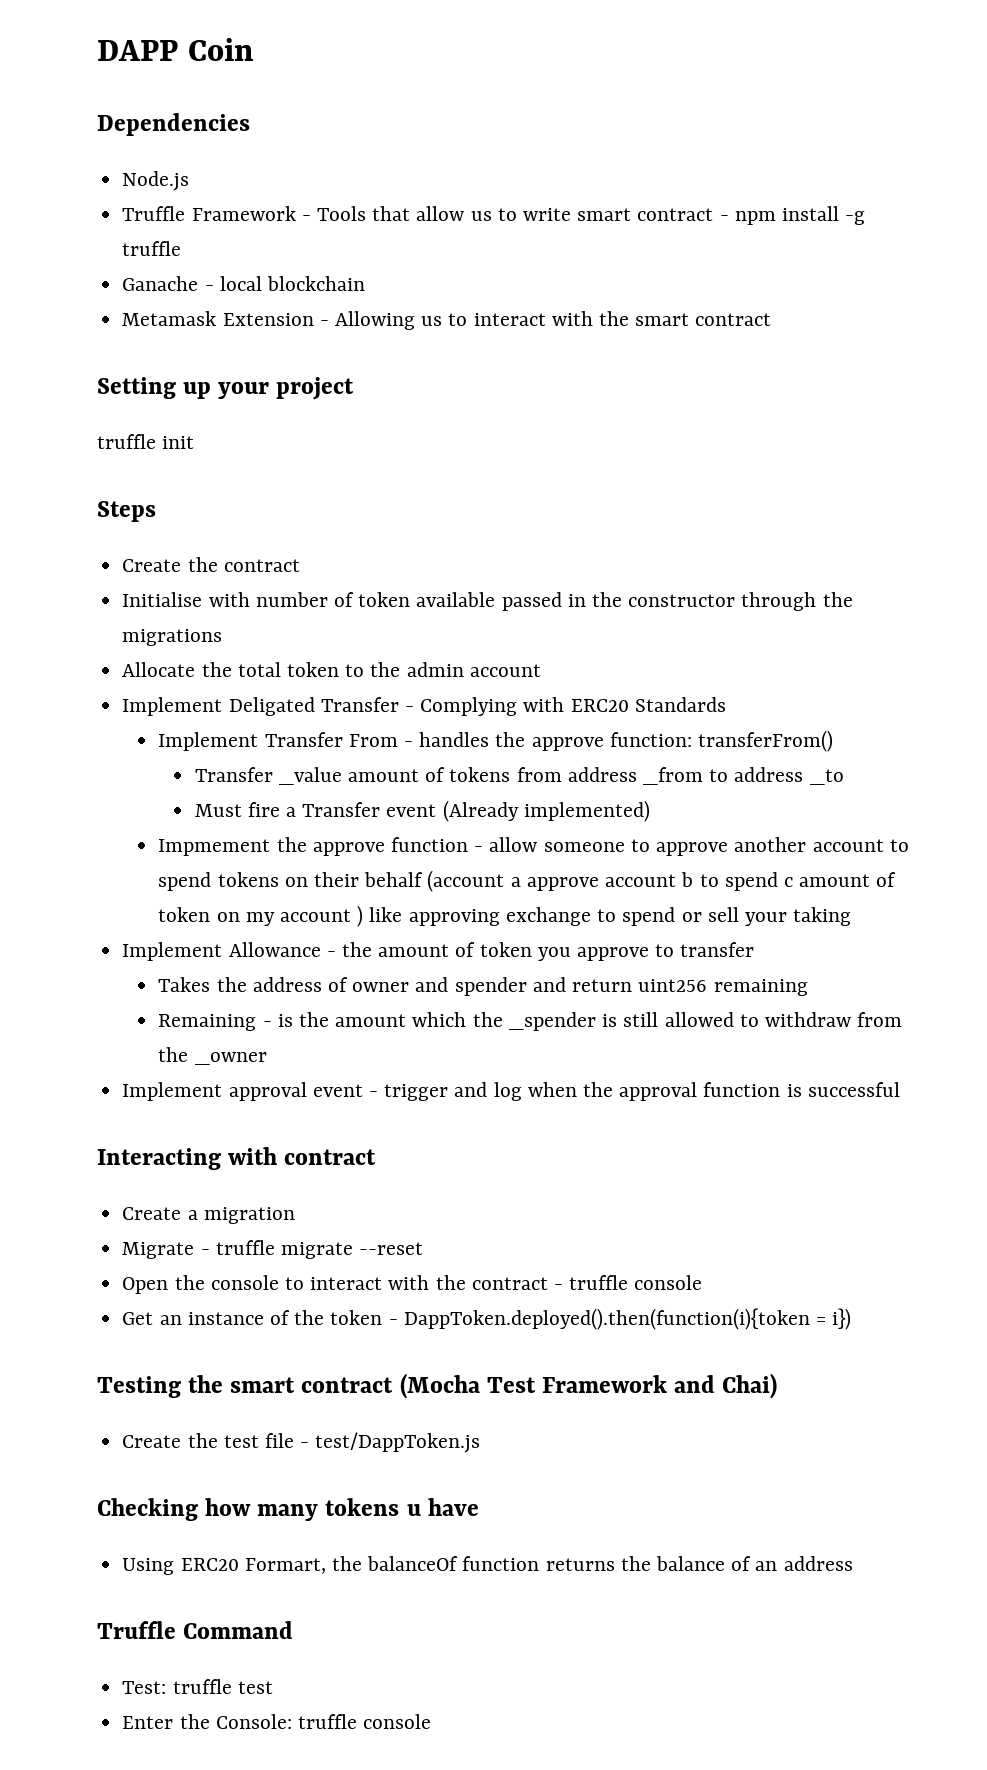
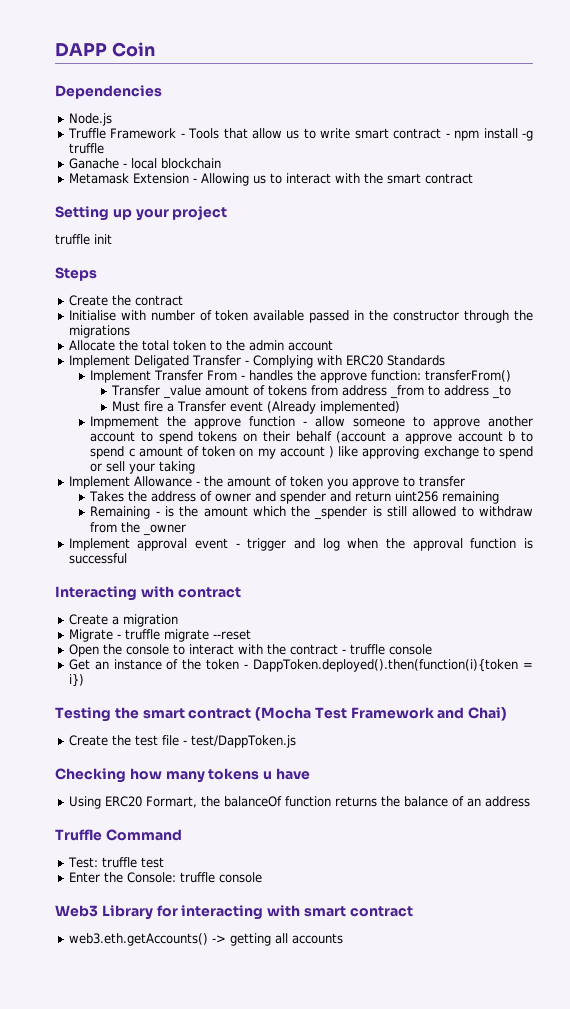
+ Web3 Library for interacting with smart contract
+ web3.eth.getAccounts() -> getting all accounts

